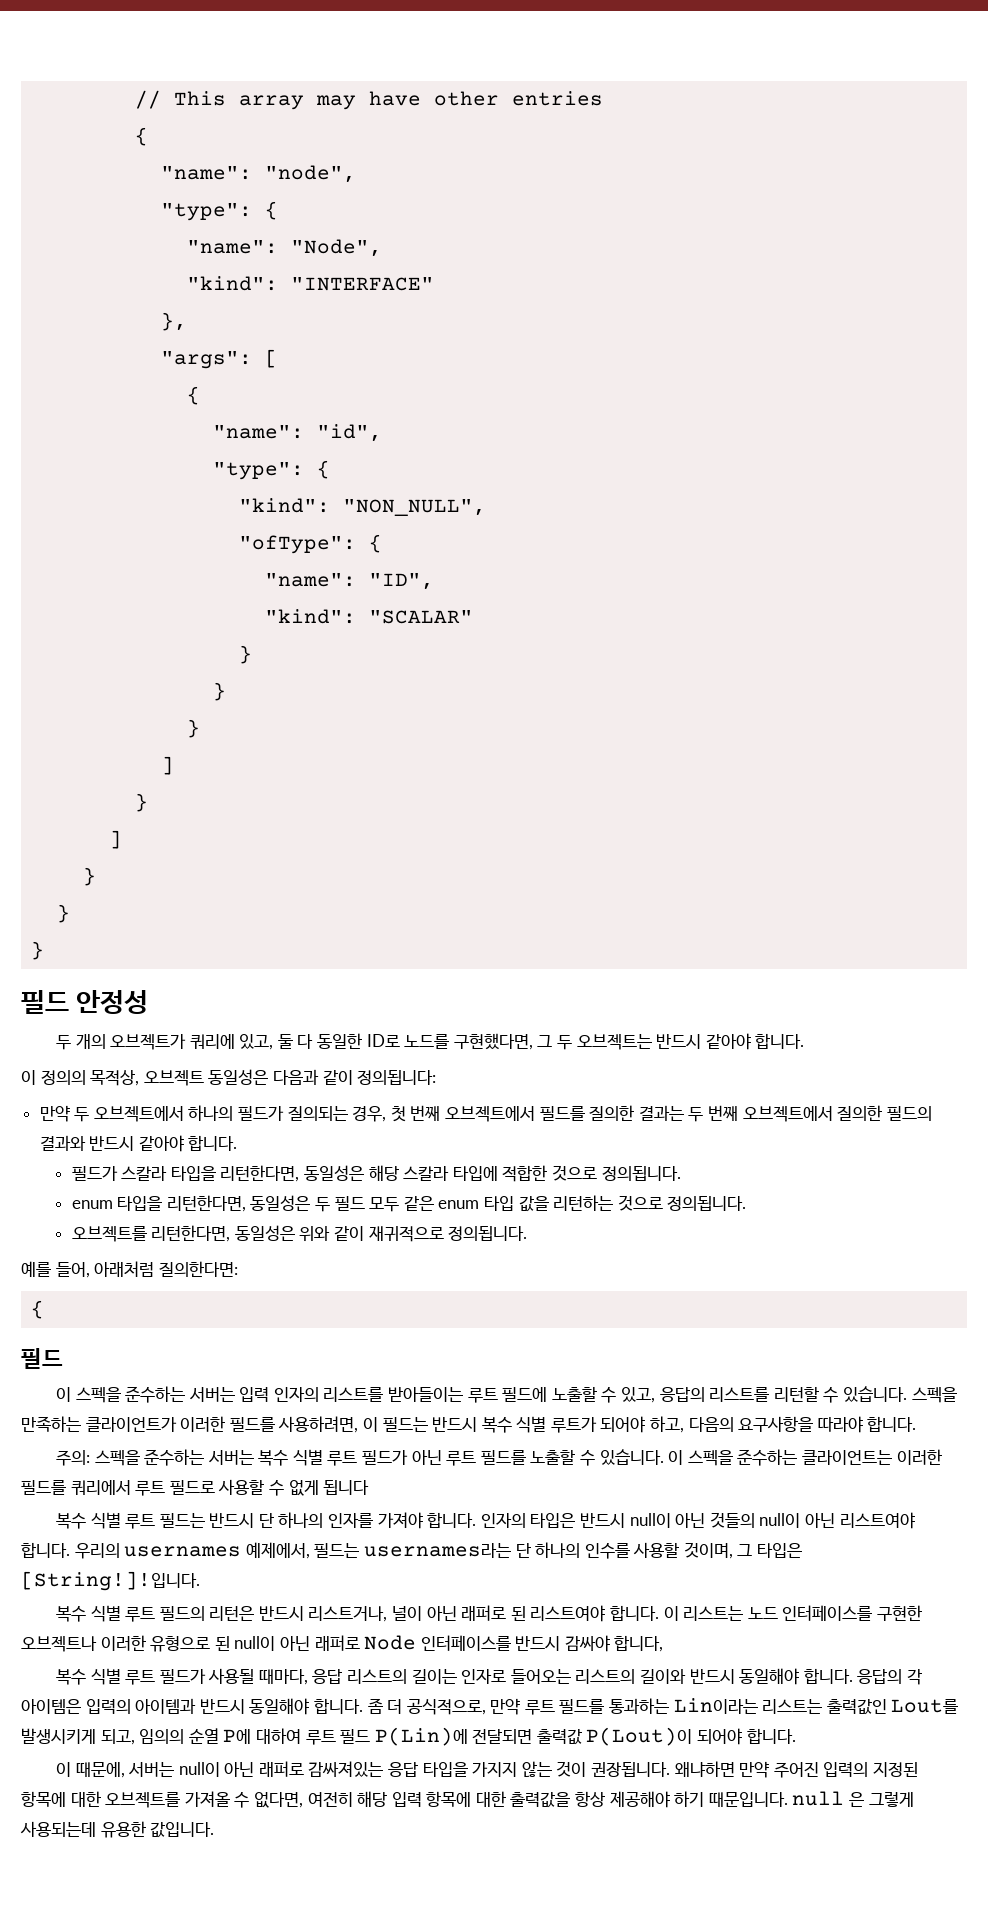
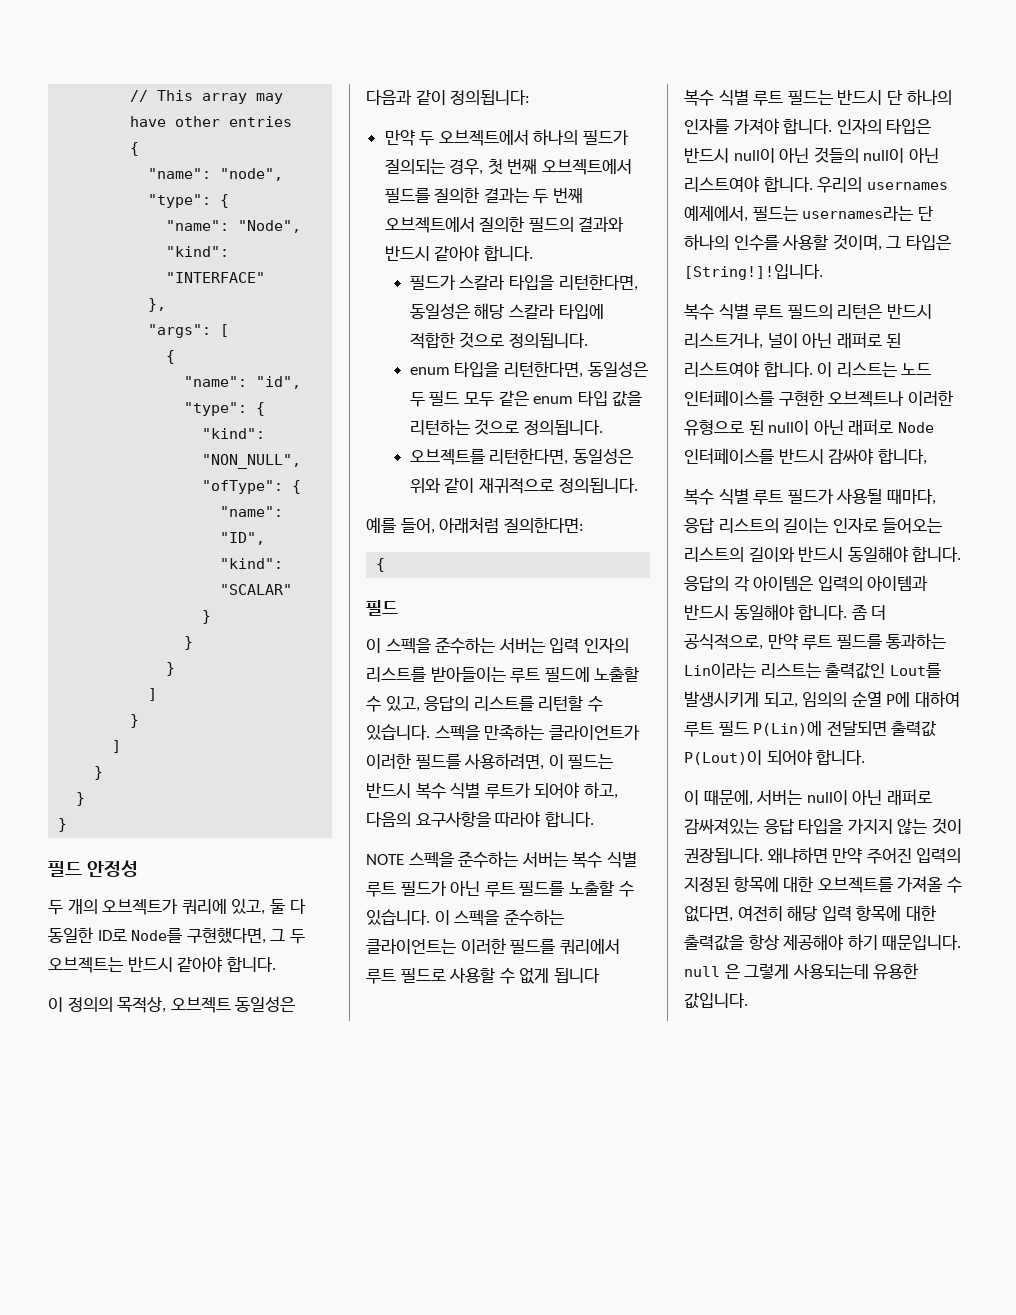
- 두 개의 오브젝트가 쿼리에 있고, 둘 다 동일한 ID로 노드를 구현했다면, 그 두 오브젝트는 반드시 같아야 합니다.
+ 두 개의 오브젝트가 쿼리에 있고, 둘 다 동일한 ID로 Node를 구현했다면, 그 두 오브젝트는 반드시 같아야 합니다.
- 주의: 스펙을 준수하는 서버는 복수 식별 루트 필드가 아닌 루트 필드를 노출할 수 있습니다.
+ NOTE 스펙을 준수하는 서버는 복수 식별 루트 필드가 아닌 루트 필드를 노출할 수 있습니다.

